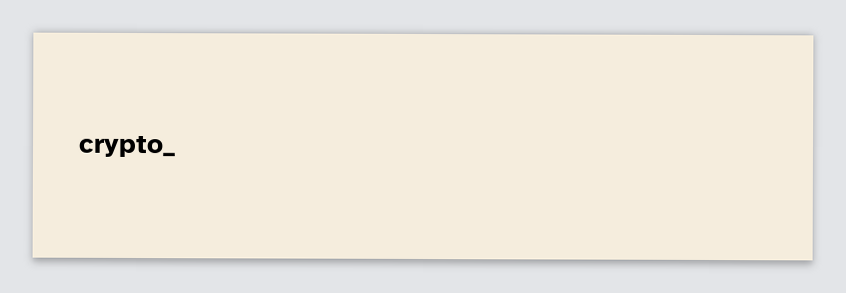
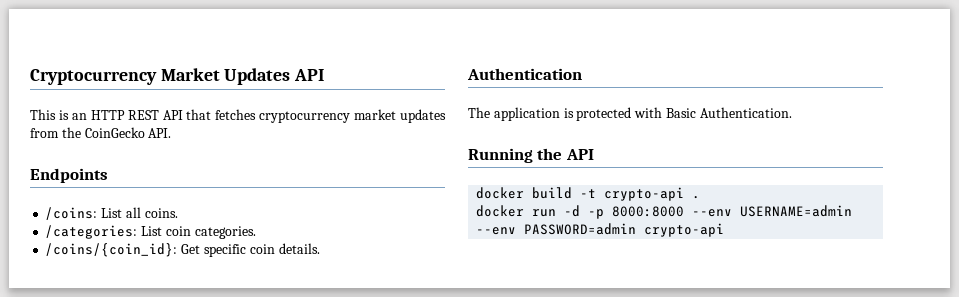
- crypto_
+ Cryptocurrency Market Updates API
+ This is an HTTP REST API that fetches cryptocurrency market updates from the CoinGecko API.
+ Endpoints
+ /coins: List all coins.
+ /categories: List coin categories.
+ /coins/{coin_id}: Get specific coin details.
+ Authentication
+ The application is protected with Basic Authentication.
+ Running the API
+ docker build -t crypto-api .
+ docker run -d -p 8000:8000 --env USERNAME=admin --env PASSWORD=admin crypto-api

